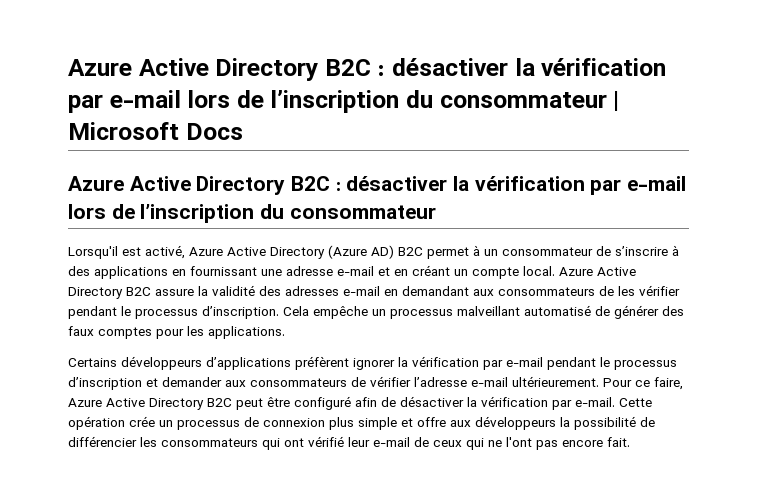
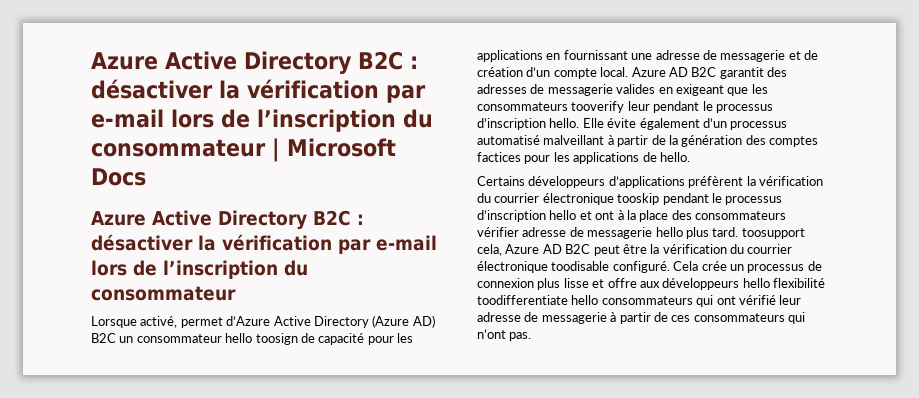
- Lorsqu'il est activé, Azure Active Directory (Azure AD) B2C permet à un consommateur de s’inscrire à des applications en fournissant une adresse e-mail et en créant un compte local. Azure Active Directory B2C assure la validité des adresses e-mail en demandant aux consommateurs de les vérifier pendant le processus d’inscription. Cela empêche un processus malveillant automatisé de générer des faux comptes pour les applications.
+ Lorsque activé, permet d’Azure Active Directory (Azure AD) B2C un consommateur hello toosign de capacité pour les applications en fournissant une adresse de messagerie et de création d’un compte local. Azure AD B2C garantit des adresses de messagerie valides en exigeant que les consommateurs tooverify leur pendant le processus d’inscription hello. Elle évite également d’un processus automatisé malveillant à partir de la génération des comptes factices pour les applications de hello.
- Certains développeurs d’applications préfèrent ignorer la vérification par e-mail pendant le processus d’inscription et demander aux consommateurs de vérifier l’adresse e-mail ultérieurement. Pour ce faire, Azure Active Directory B2C peut être configuré afin de désactiver la vérification par e-mail. Cette opération crée un processus de connexion plus simple et offre aux développeurs la possibilité de différencier les consommateurs qui ont vérifié leur e-mail de ceux qui ne l'ont pas encore fait.
+ Certains développeurs d’applications préfèrent la vérification du courrier électronique tooskip pendant le processus d’inscription hello et ont à la place des consommateurs vérifier adresse de messagerie hello plus tard. toosupport cela, Azure AD B2C peut être la vérification du courrier électronique toodisable configuré. Cela crée un processus de connexion plus lisse et offre aux développeurs hello flexibilité toodifferentiate hello consommateurs qui ont vérifié leur adresse de messagerie à partir de ces consommateurs qui n’ont pas.

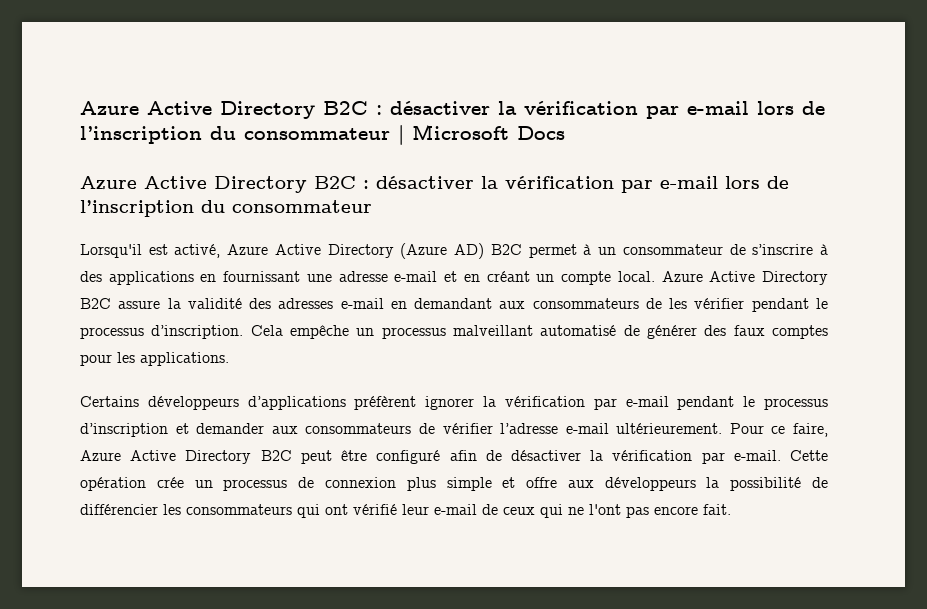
- Lorsque activé, permet d’Azure Active Directory (Azure AD) B2C un consommateur hello toosign de capacité pour les applications en fournissant une adresse de messagerie et de création d’un compte local. Azure AD B2C garantit des adresses de messagerie valides en exigeant que les consommateurs tooverify leur pendant le processus d’inscription hello. Elle évite également d’un processus automatisé malveillant à partir de la génération des comptes factices pour les applications de hello.
+ Lorsqu'il est activé, Azure Active Directory (Azure AD) B2C permet à un consommateur de s’inscrire à des applications en fournissant une adresse e-mail et en créant un compte local. Azure Active Directory B2C assure la validité des adresses e-mail en demandant aux consommateurs de les vérifier pendant le processus d’inscription. Cela empêche un processus malveillant automatisé de générer des faux comptes pour les applications.
- Certains développeurs d’applications préfèrent la vérification du courrier électronique tooskip pendant le processus d’inscription hello et ont à la place des consommateurs vérifier adresse de messagerie hello plus tard. toosupport cela, Azure AD B2C peut être la vérification du courrier électronique toodisable configuré. Cela crée un processus de connexion plus lisse et offre aux développeurs hello flexibilité toodifferentiate hello consommateurs qui ont vérifié leur adresse de messagerie à partir de ces consommateurs qui n’ont pas.
+ Certains développeurs d’applications préfèrent ignorer la vérification par e-mail pendant le processus d’inscription et demander aux consommateurs de vérifier l’adresse e-mail ultérieurement. Pour ce faire, Azure Active Directory B2C peut être configuré afin de désactiver la vérification par e-mail. Cette opération crée un processus de connexion plus simple et offre aux développeurs la possibilité de différencier les consommateurs qui ont vérifié leur e-mail de ceux qui ne l'ont pas encore fait.

